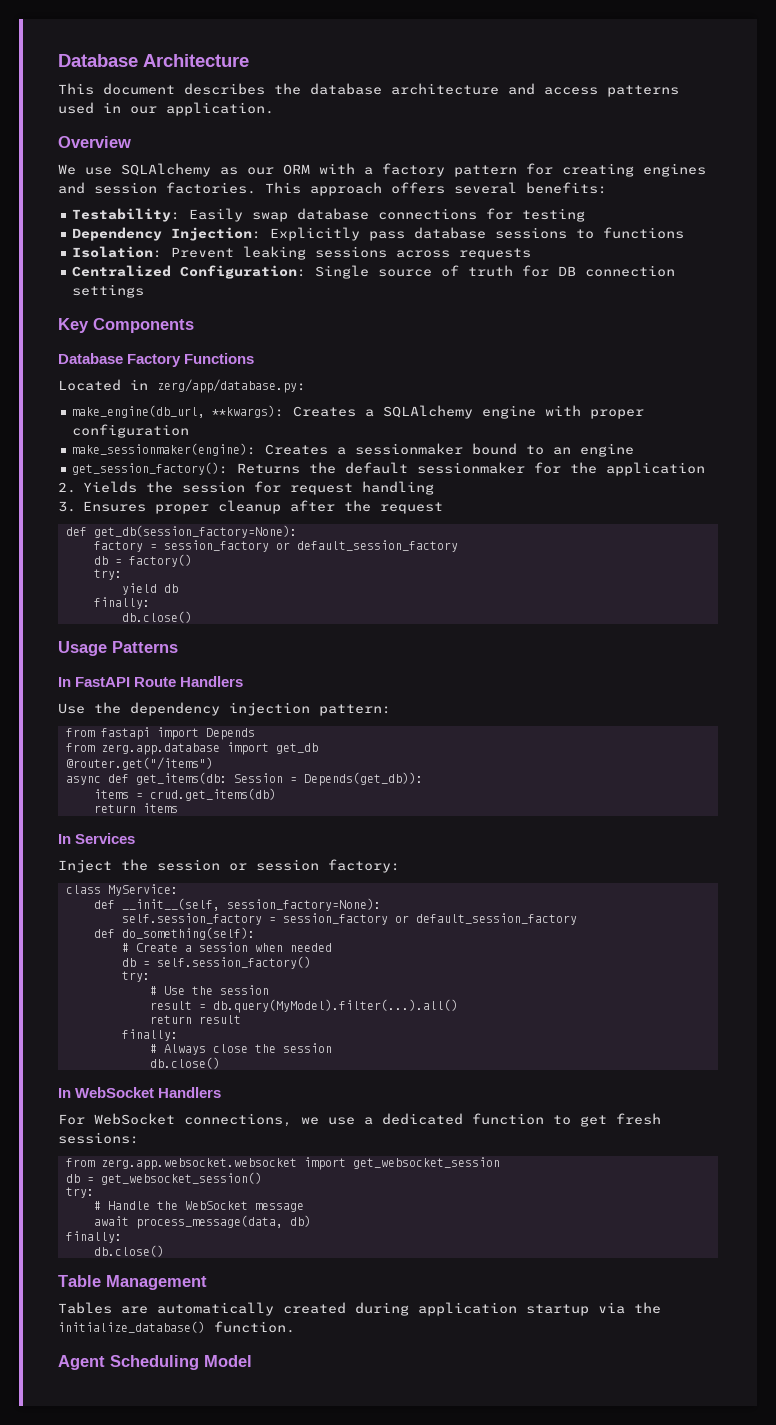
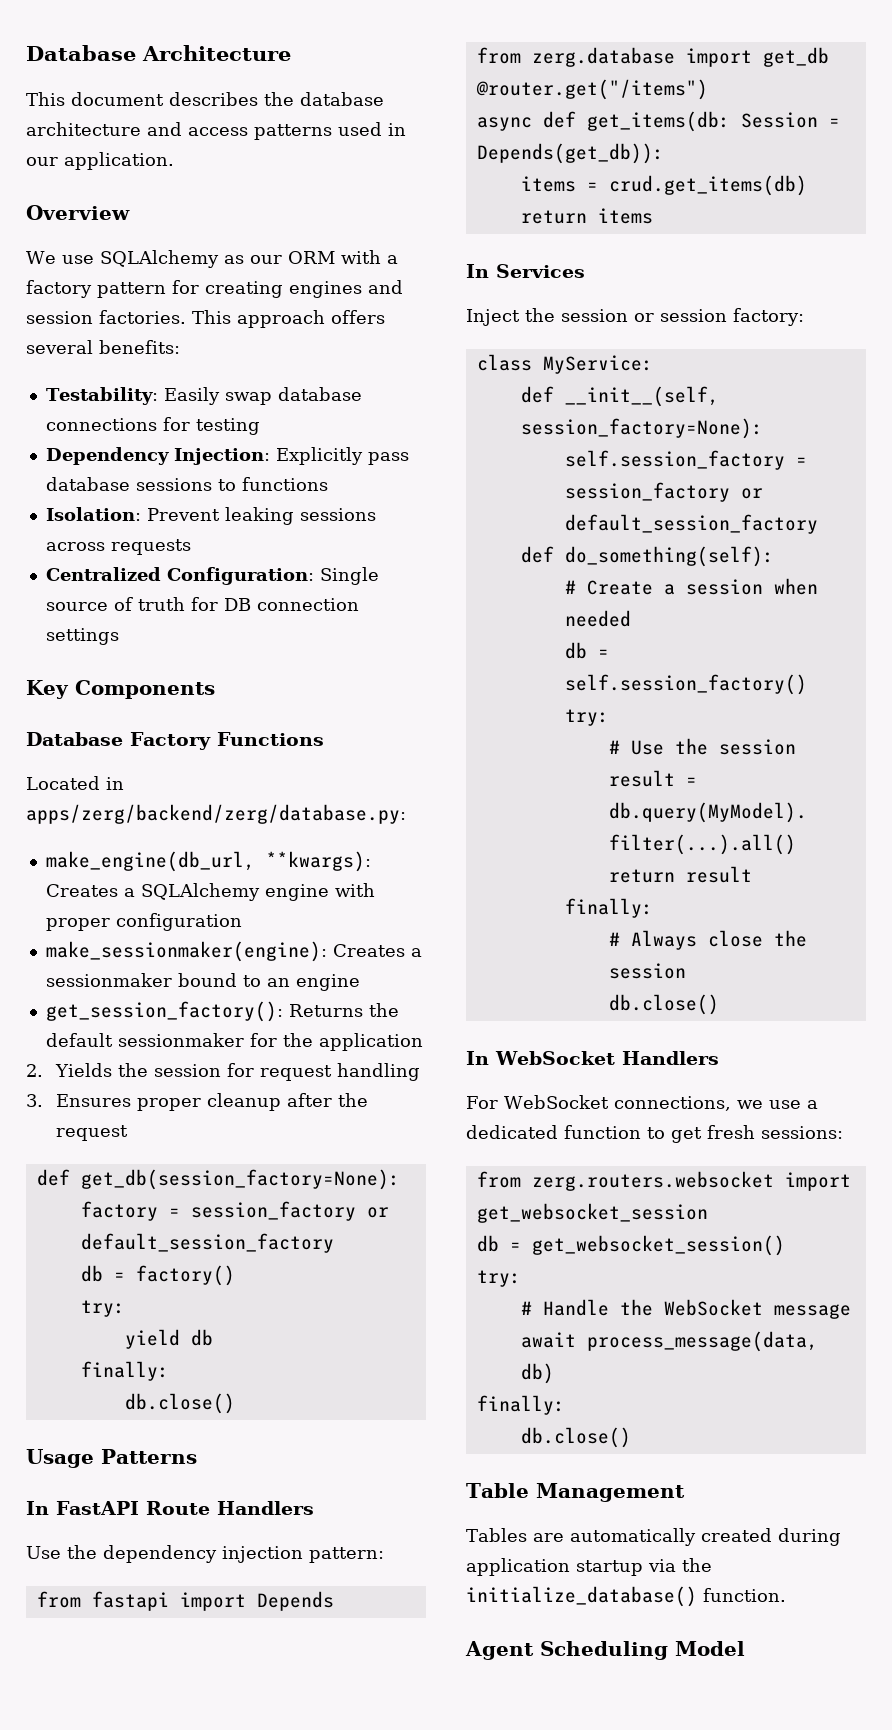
- Located in zerg/app/database.py:
+ Located in apps/zerg/backend/zerg/database.py:
- from zerg.app.database import get_db
+ from zerg.database import get_db
- from zerg.app.websocket.websocket import get_websocket_session
+ from zerg.routers.websocket import get_websocket_session

